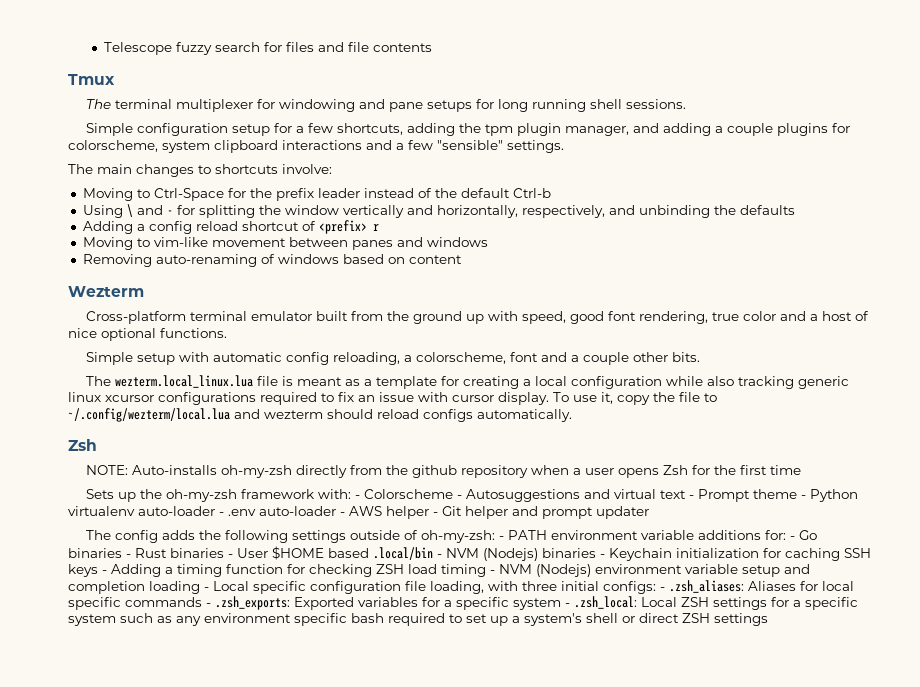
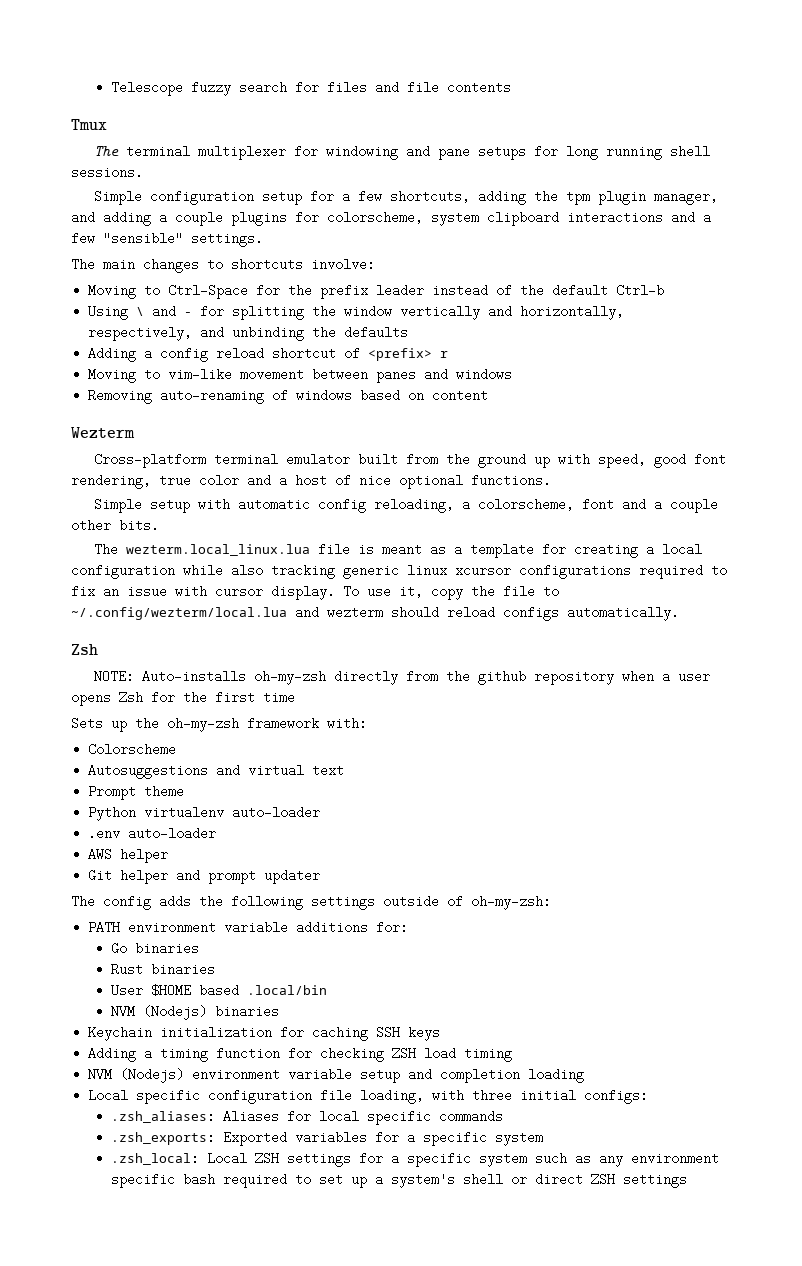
- Sets up the oh-my-zsh framework with: - Colorscheme - Autosuggestions and virtual text - Prompt theme - Python virtualenv auto-loader - .env auto-loader - AWS helper - Git helper and prompt updater
+ Sets up the oh-my-zsh framework with:
+ Colorscheme
+ Autosuggestions and virtual text
+ Prompt theme
+ Python virtualenv auto-loader
+ .env auto-loader
+ AWS helper
+ Git helper and prompt updater
- The config adds the following settings outside of oh-my-zsh: - PATH environment variable additions for: - Go binaries - Rust binaries - User $HOME based .local/bin - NVM (Nodejs) binaries - Keychain initialization for caching SSH keys - Adding a timing function for checking ZSH load timing - NVM (Nodejs) environment variable setup and completion loading - Local specific configuration file loading, with three initial configs: - .zsh_aliases:
+ The config adds the following settings outside of oh-my-zsh:
+ PATH environment variable additions for:
+ Go binaries
+ Rust binaries
+ User $HOME based .local/bin
+ NVM (Nodejs) binaries
+ Keychain initialization for caching SSH keys
+ Adding a timing function for checking ZSH load timing
+ NVM (Nodejs) environment variable setup and completion loading
+ Local specific configuration file loading, with three initial configs:
+ .zsh_aliases:
- Aliases for local specific commands - .zsh_exports:
+ Aliases for local specific commands
+ .zsh_exports:
- Exported variables for a specific system - .zsh_local:
+ Exported variables for a specific system
+ .zsh_local:

